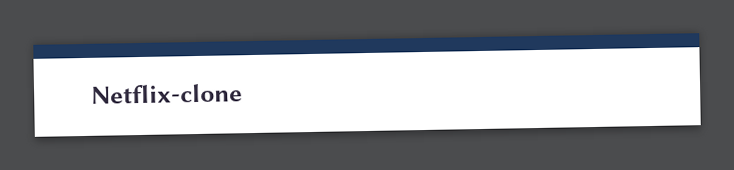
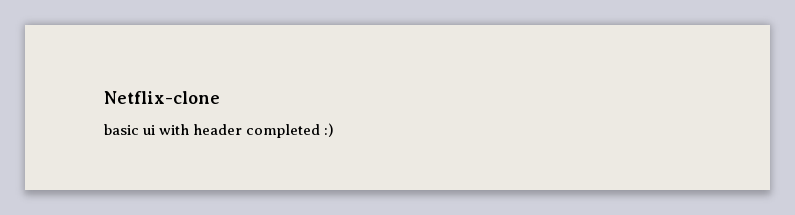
+ basic ui with header completed :)

